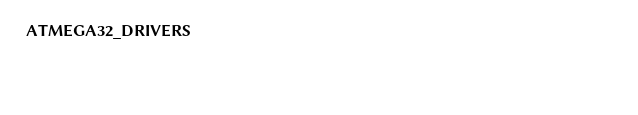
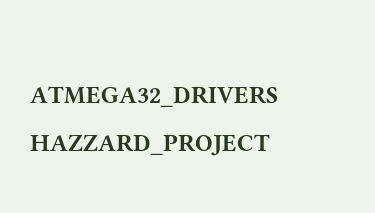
+ HAZZARD_PROJECT

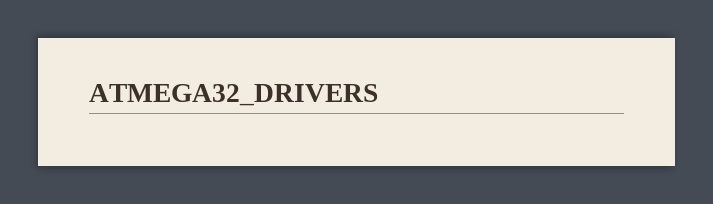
- HAZZARD_PROJECT

